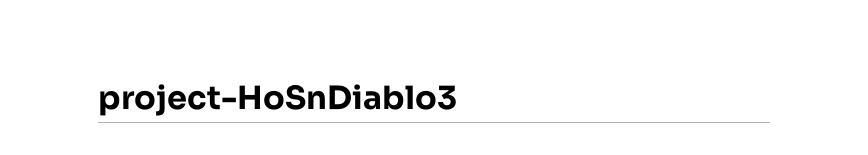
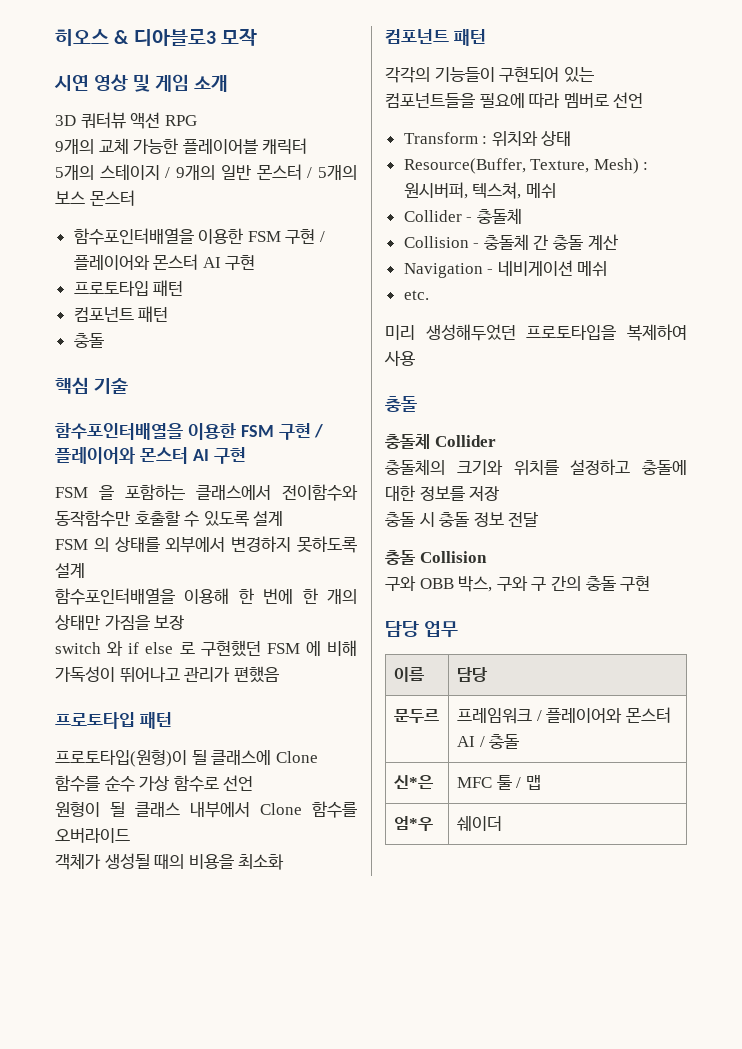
- project-HoSnDiablo3
+ 히오스 & 디아블로3 모작
+ 시연 영상 및 게임 소개
+ 3D 쿼터뷰 액션 RPG
+ 9개의 교체 가능한 플레이어블 캐릭터
+ 5개의 스테이지 / 9개의 일반 몬스터 / 5개의 보스 몬스터
+ 함수포인터배열을 이용한 FSM 구현 / 플레이어와 몬스터 AI 구현
+ 프로토타입 패턴
+ 컴포넌트 패턴
+ 충돌
+ 핵심 기술
+ 함수포인터배열을 이용한 FSM 구현 / 플레이어와 몬스터 AI 구현
+ FSM 을 포함하는 클래스에서 전이함수와 동작함수만 호출할 수 있도록 설계
+ FSM 의 상태를 외부에서 변경하지 못하도록 설계
+ 함수포인터배열을 이용해 한 번에 한 개의 상태만 가짐을 보장
+ switch 와 if else 로 구현했던 FSM 에 비해 가독성이 뛰어나고 관리가 편했음
+ 프로토타입 패턴
+ 프로토타입(원형)이 될 클래스에 Clone 함수를 순수 가상 함수로 선언
+ 원형이 될 클래스 내부에서 Clone 함수를 오버라이드
+ 객체가 생성될 때의 비용을 최소화
+ 컴포넌트 패턴
+ 각각의 기능들이 구현되어 있는 컴포넌트들을 필요에 따라 멤버로 선언
+ Transform : 위치와 상태
+ Resource(Buffer, Texture, Mesh) : 원시버퍼, 텍스쳐, 메쉬
+ Collider - 충돌체
+ Collision - 충돌체 간 충돌 계산
+ Navigation - 네비게이션 메쉬
+ etc.
+ 미리 생성해두었던 프로토타입을 복제하여 사용
+ 충돌
+ 충돌체 Collider
+ 충돌체의 크기와 위치를 설정하고 충돌에 대한 정보를 저장
+ 충돌 시 충돌 정보 전달
+ 충돌 Collision
+ 구와 OBB 박스, 구와 구 간의 충돌 구현
+ 담당 업무
+ 이름 | 담당
+ 문두르 | 프레임워크 / 플레이어와 몬스터 AI / 충돌
+ 신*은 | MFC 툴 / 맵
+ 엄*우 | 쉐이더

